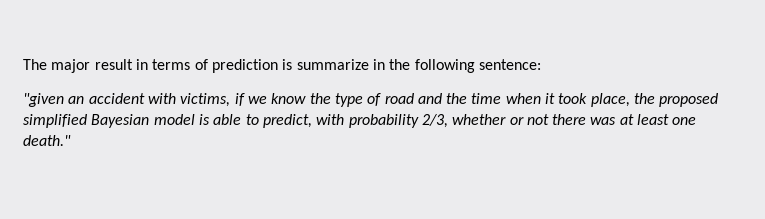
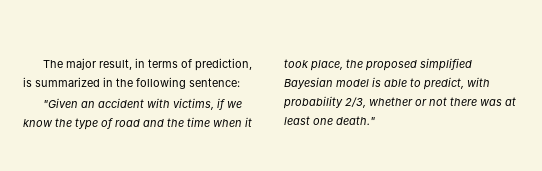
- The major result in terms of prediction is summarize in the following sentence:
+ The major result, in terms of prediction, is summarized in the following sentence:
- "given an accident with victims, if we know the type of road and the time when it took place, the proposed simplified Bayesian model is able to predict, with probability 2/3, whether or not there was at least one death."
+ "Given an accident with victims, if we know the type of road and the time when it took place, the proposed simplified Bayesian model is able to predict, with probability 2/3, whether or not there was at least one death."

